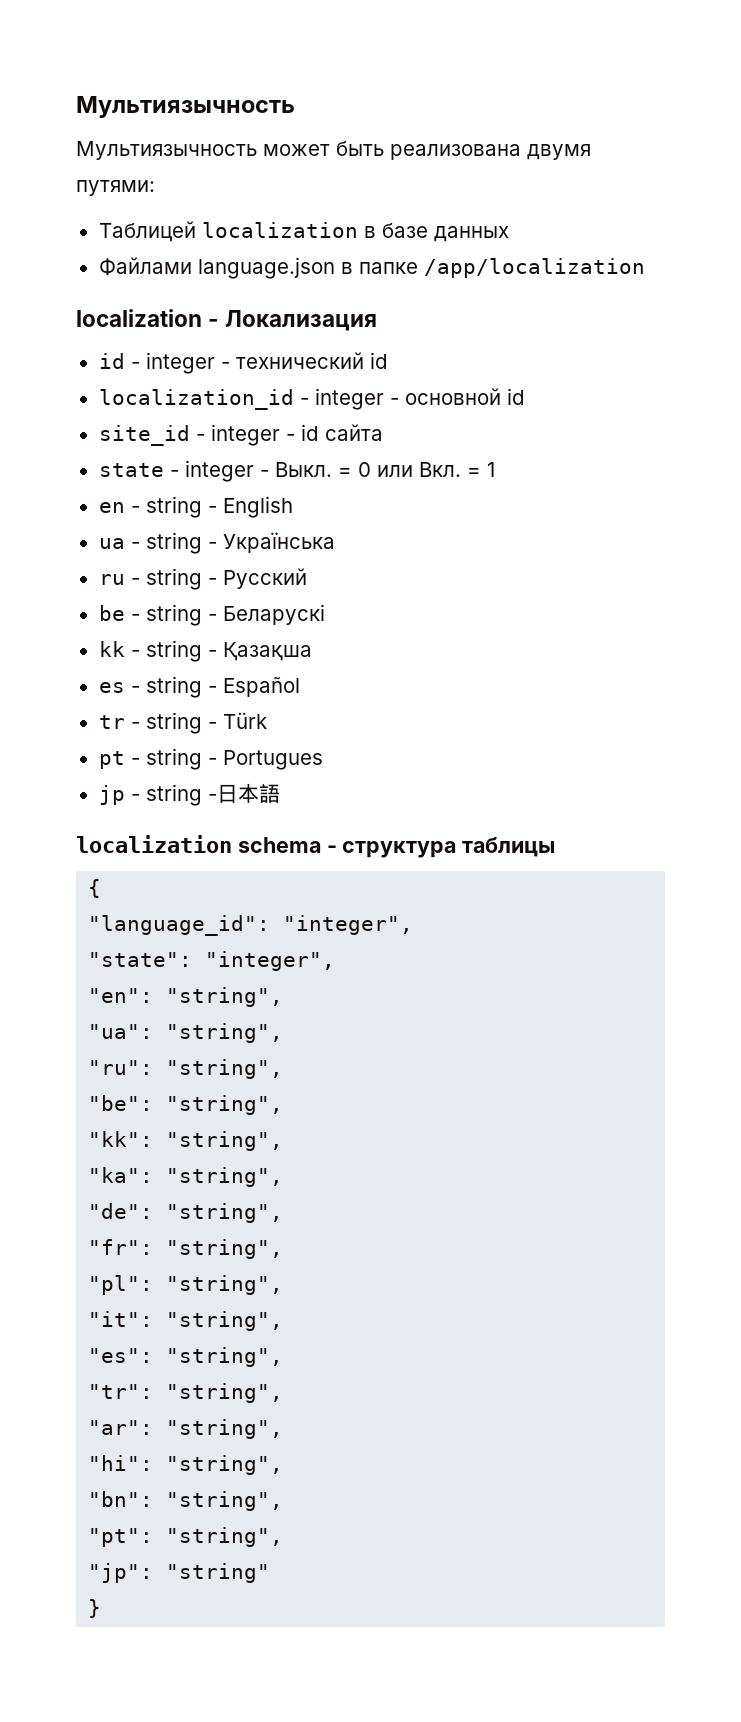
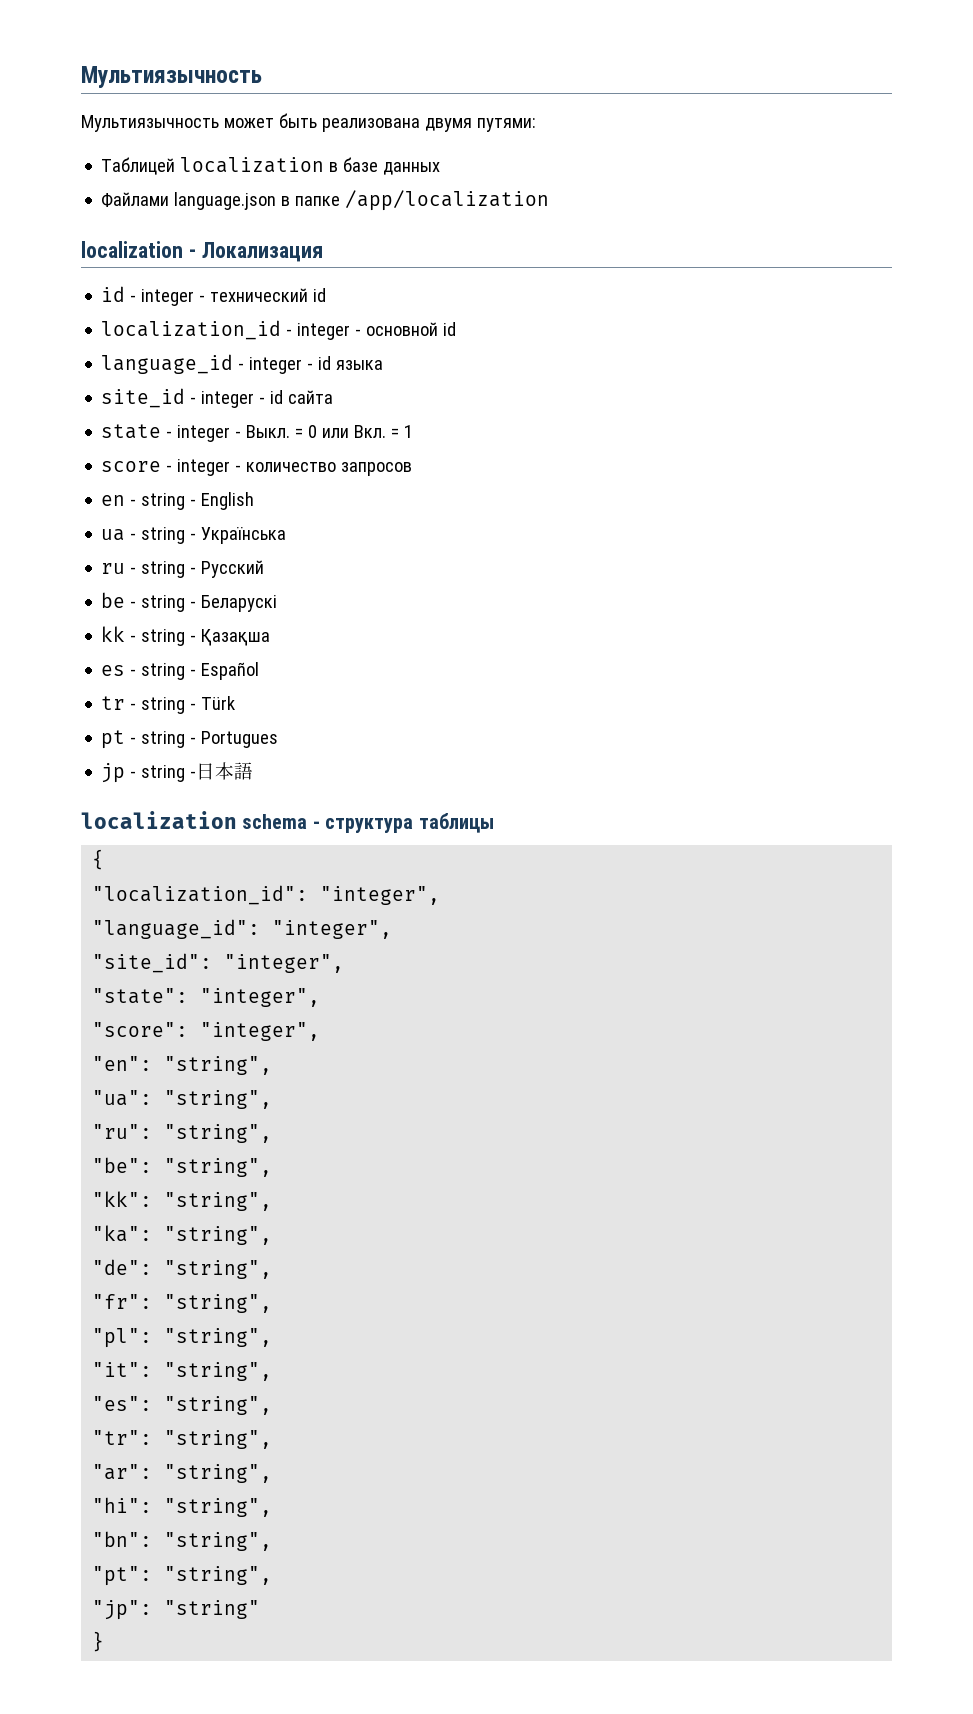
+ language_id - integer - id языка
+ score - integer - количество запросов
+ "localization_id": "integer",
+ "site_id": "integer",
+ "score": "integer",

